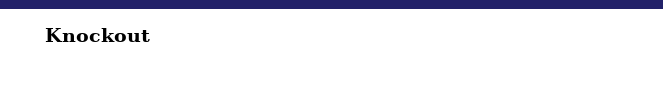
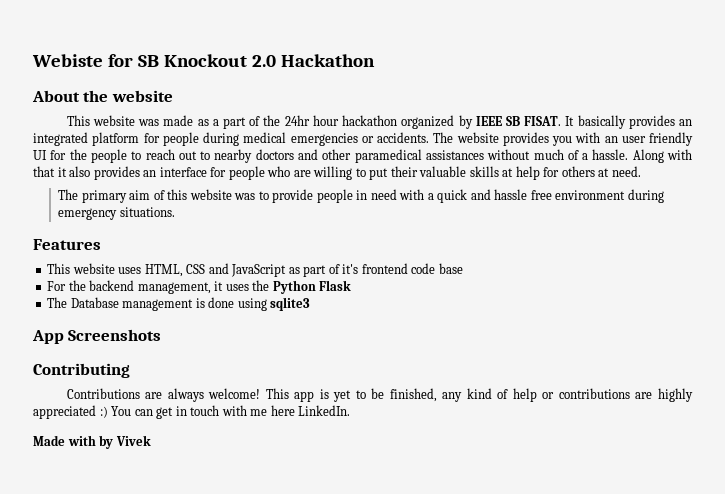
- Knockout
+ Webiste for SB Knockout 2.0 Hackathon
+ About the website
+ This website was made as a part of the 24hr hour hackathon organized by IEEE SB FISAT. It basically provides an integrated platform for people during medical emergencies or accidents. The website provides you with an user friendly UI for the people to reach out to nearby doctors and other paramedical assistances without much of a hassle. Along with that it also provides an interface for people who are willing to put their valuable skills at help for others at need.
+ The primary aim of this website was to provide people in need with a quick and hassle free environment during emergency situations.
+ Features
+ This website uses HTML, CSS and JavaScript as part of it's frontend code base
+ For the backend management, it uses the Python Flask
+ The Database management is done using sqlite3
+ App Screenshots
+ Contributing
+ Contributions are always welcome! This app is yet to be finished, any kind of help or contributions are highly appreciated :) You can get in touch with me here LinkedIn.
+ Made with by Vivek

